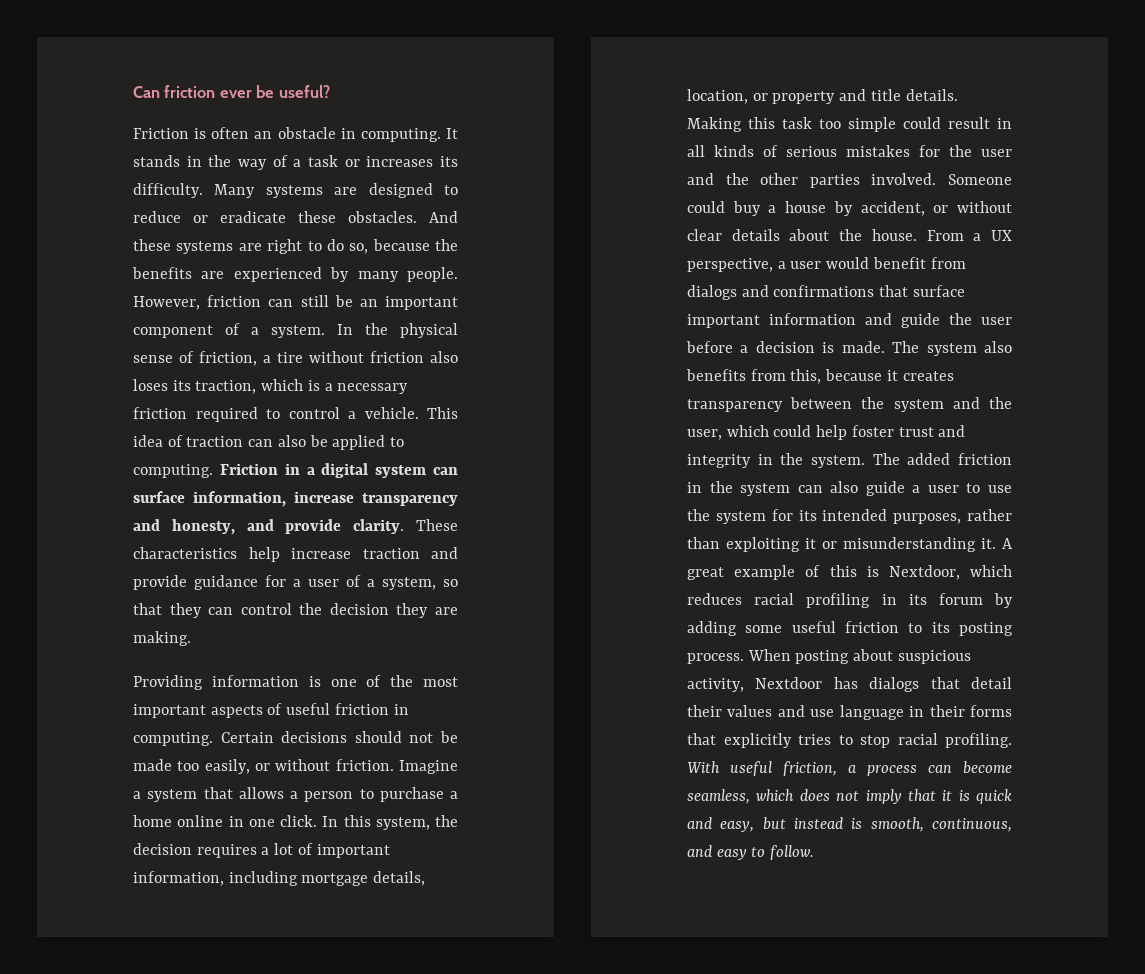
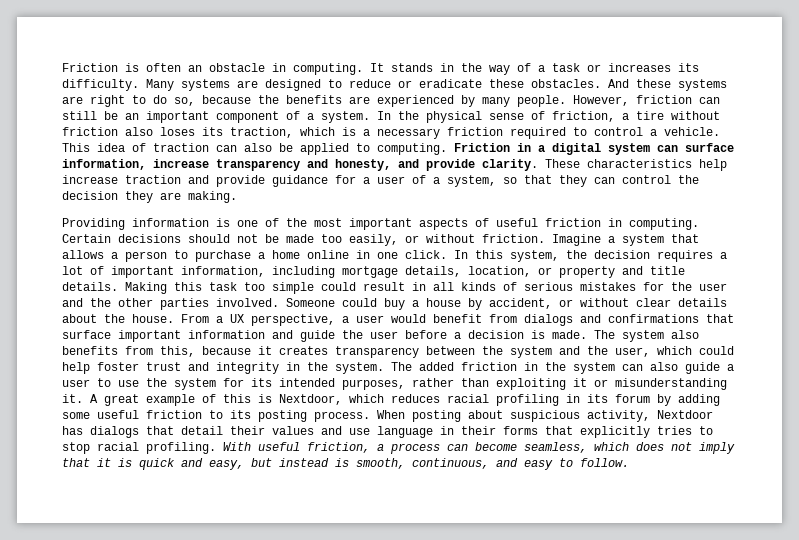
- Can friction ever be useful?

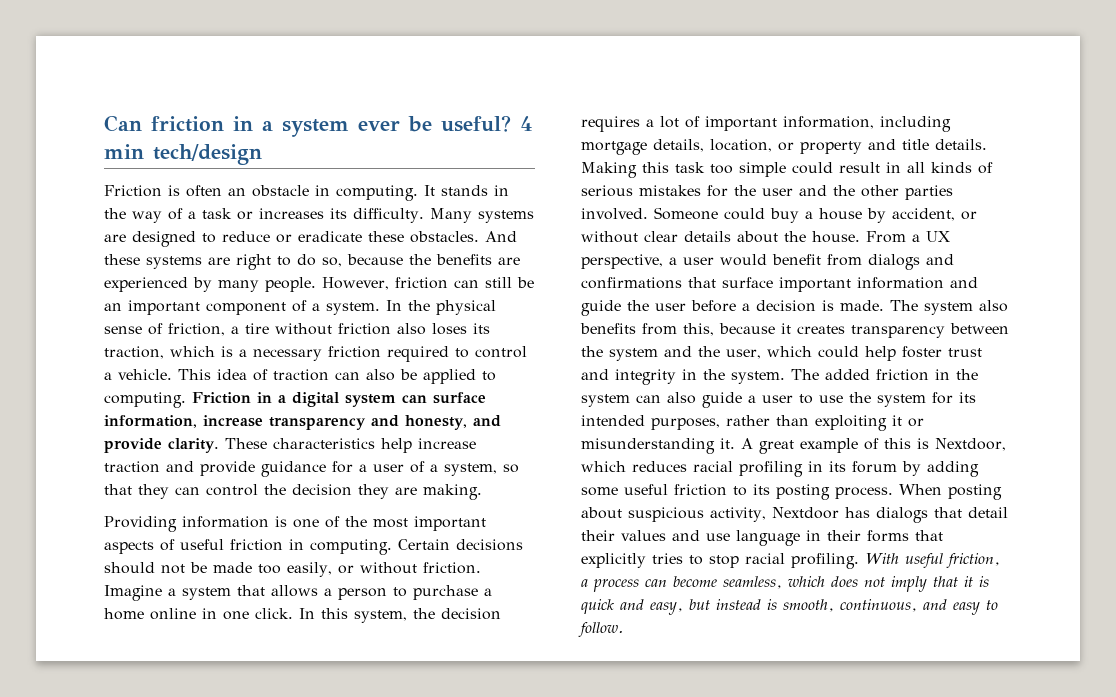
+ Can friction in a system ever be useful? 4 min tech/design

